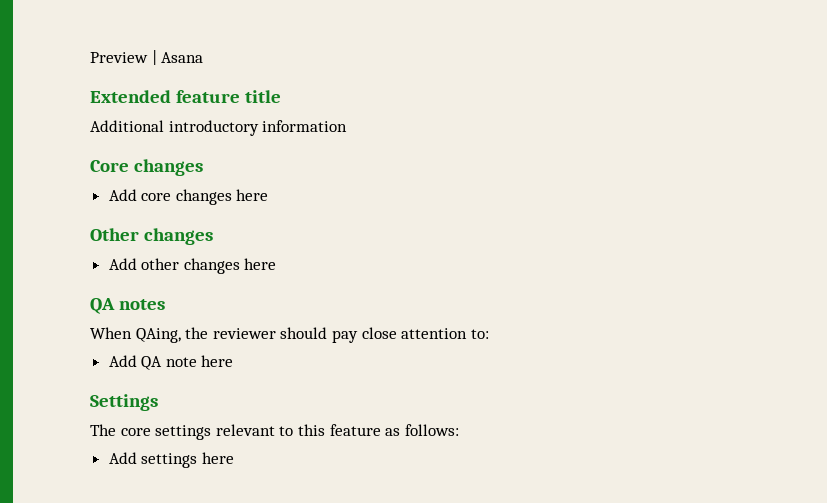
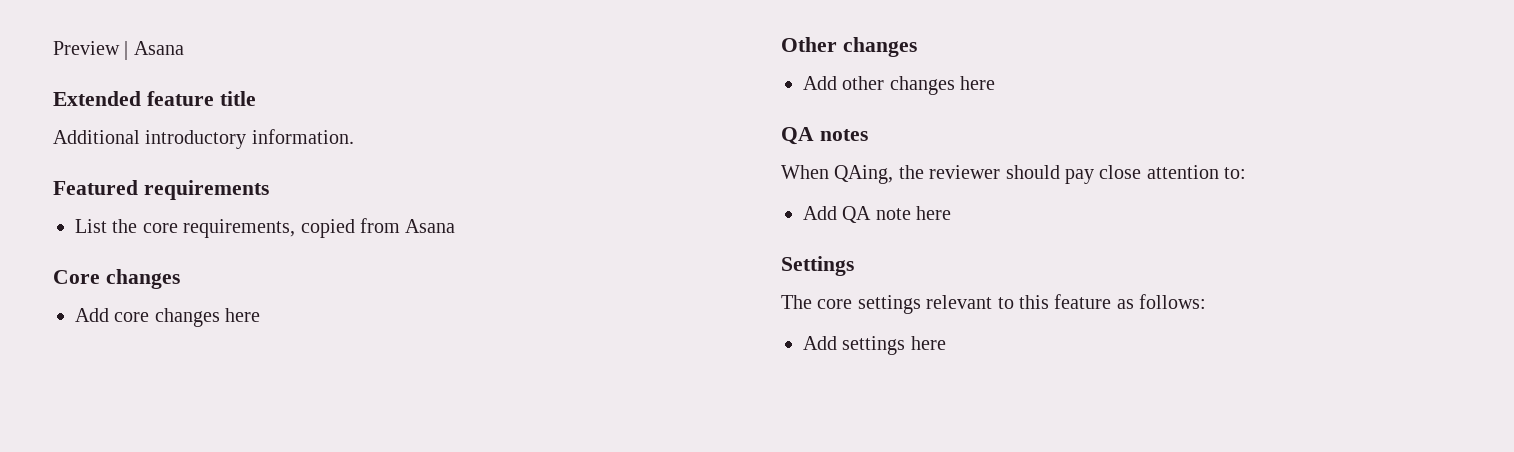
- Additional introductory information
+ Additional introductory information.
+ Featured requirements
+ List the core requirements, copied from Asana

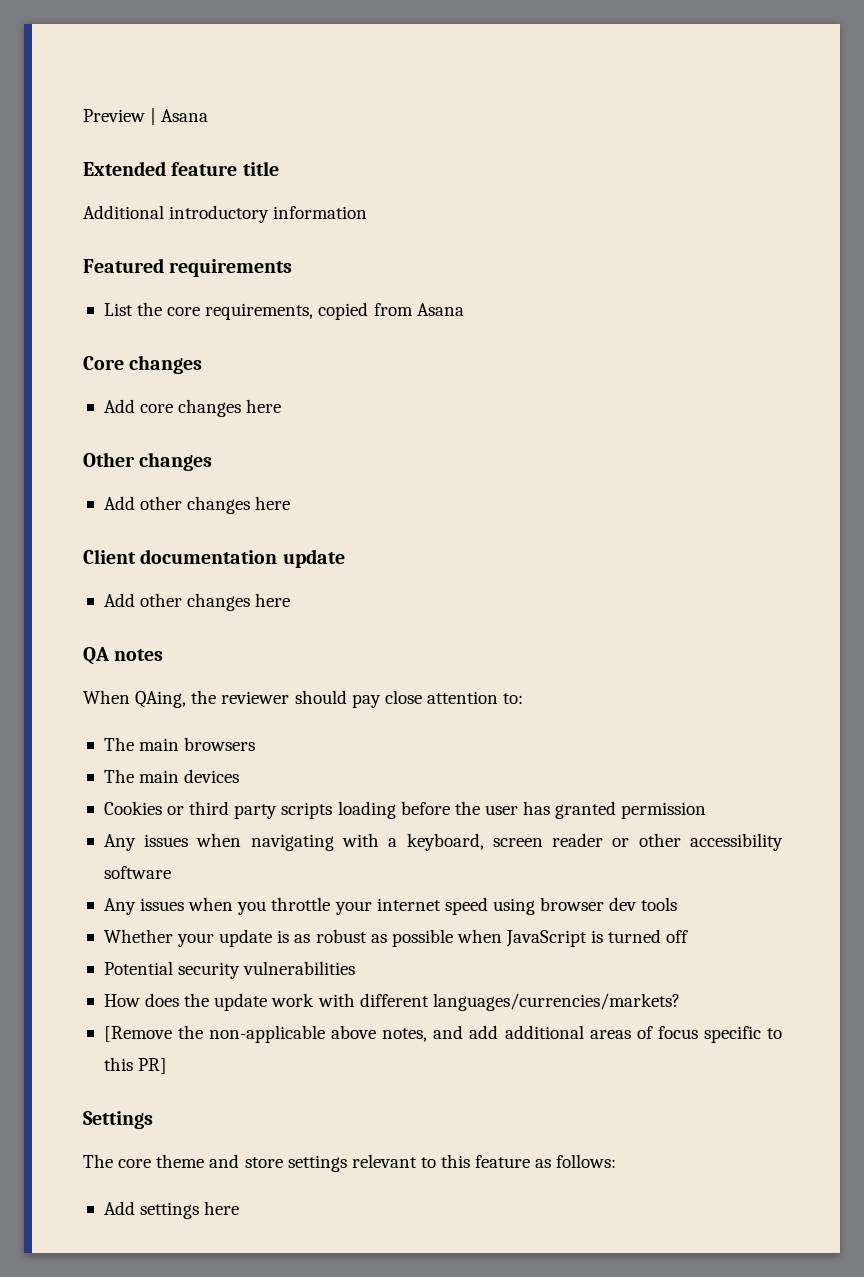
- Additional introductory information.
+ Additional introductory information
+ Client documentation update
+ Add other changes here
- Add QA note here
+ The main browsers
+ The main devices
+ Cookies or third party scripts loading before the user has granted permission
+ Any issues when navigating with a keyboard, screen reader or other accessibility software
+ Any issues when you throttle your internet speed using browser dev tools
+ Whether your update is as robust as possible when JavaScript is turned off
+ Potential security vulnerabilities
+ How does the update work with different languages/currencies/markets?
+ [Remove the non-applicable above notes, and add additional areas of focus specific to this PR]
- The core settings relevant to this feature as follows:
+ The core theme and store settings relevant to this feature as follows:

